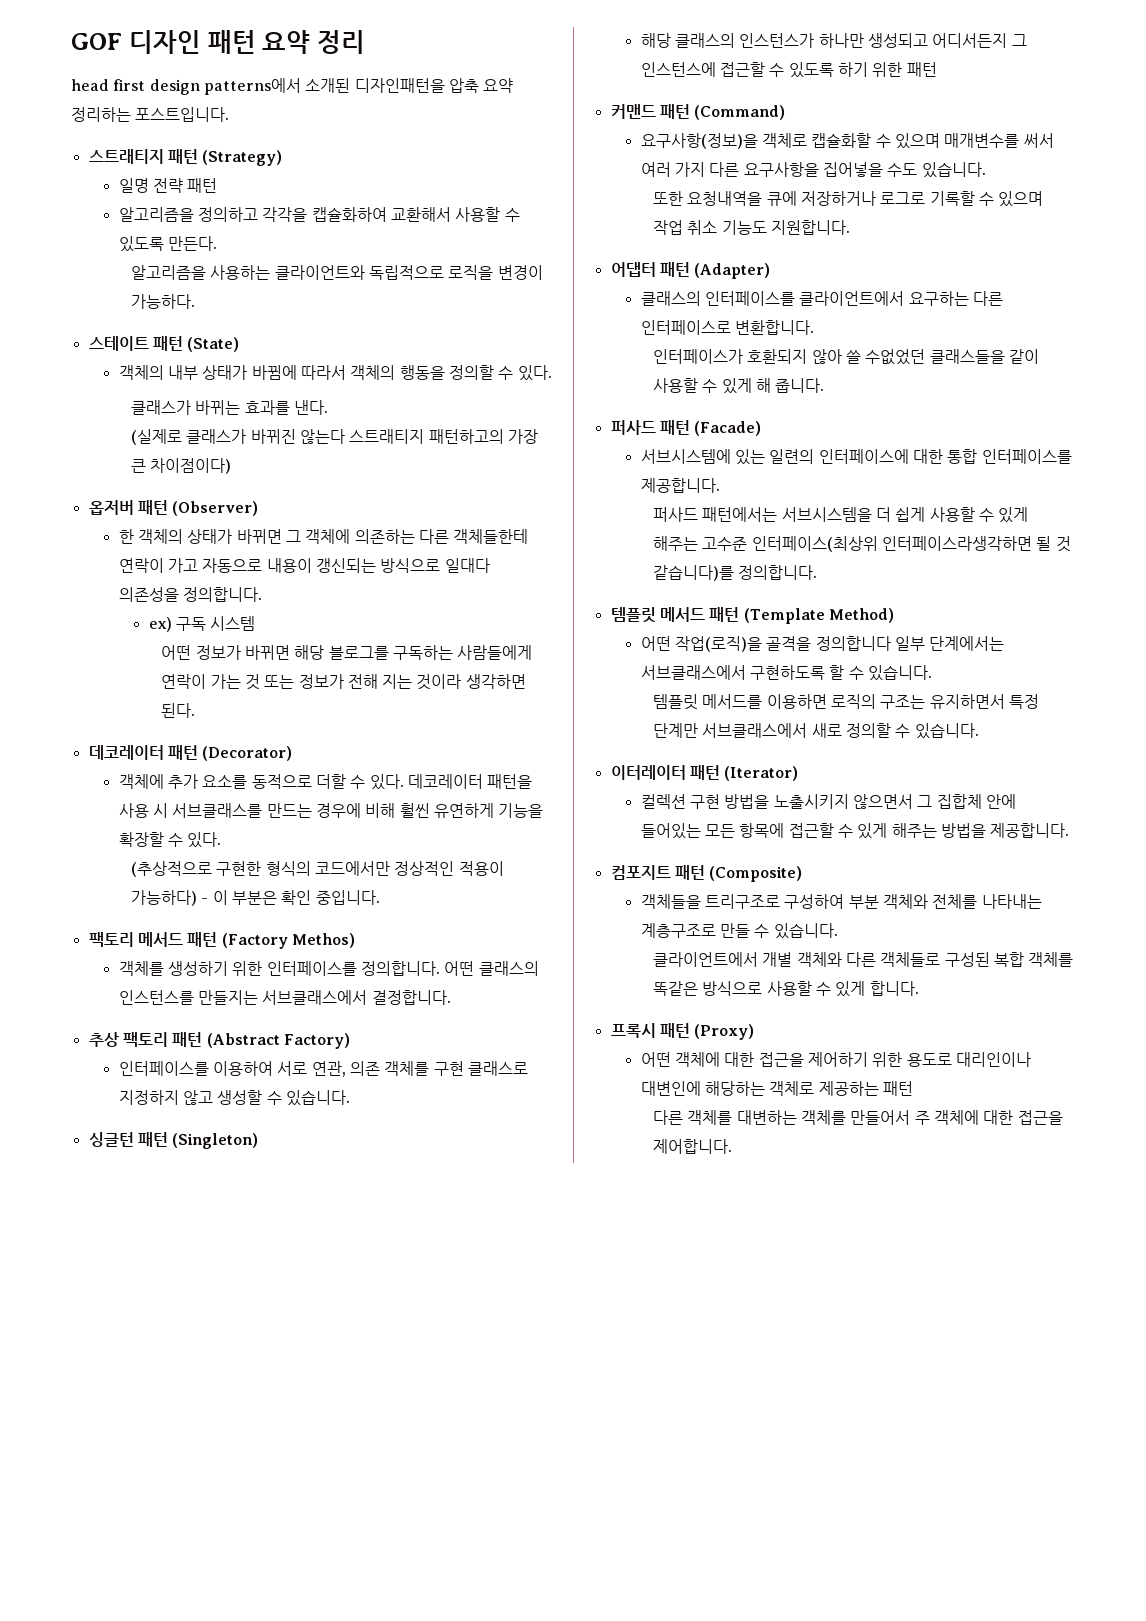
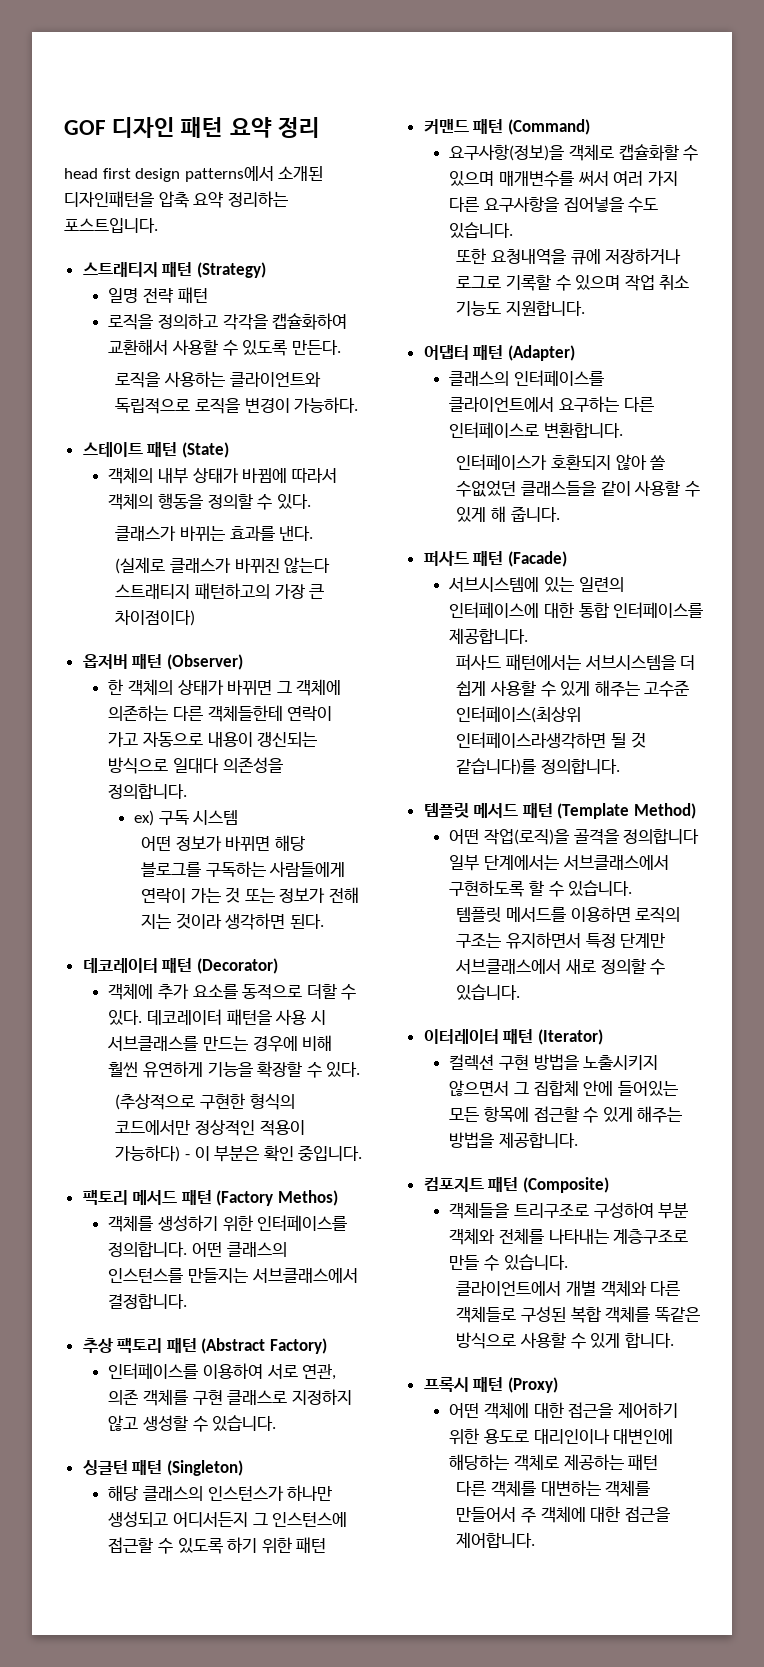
- 알고리즘을 정의하고 각각을 캡슐화하여 교환해서 사용할 수 있도록 만든다.
+ 로직을 정의하고 각각을 캡슐화하여 교환해서 사용할 수 있도록 만든다.
- 알고리즘을 사용하는 클라이언트와 독립적으로 로직을 변경이 가능하다.
+ 로직을 사용하는 클라이언트와 독립적으로 로직을 변경이 가능하다.

